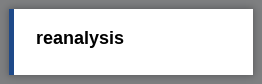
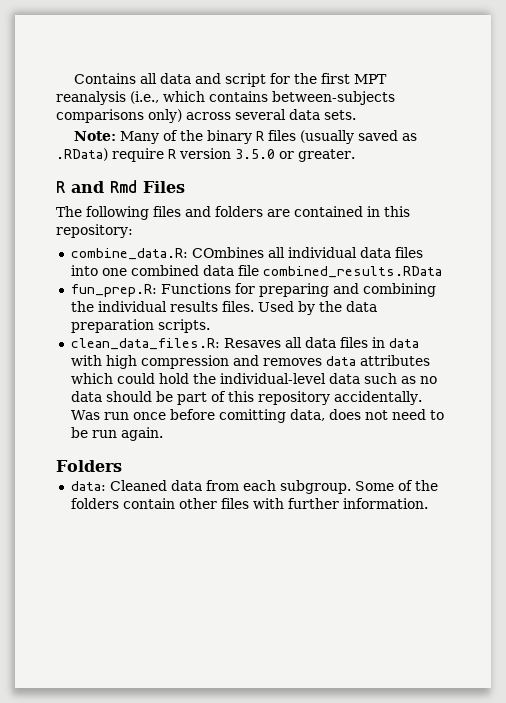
- reanalysis
+ Contains all data and script for the first MPT reanalysis (i.e., which contains between-subjects comparisons only) across several data sets.
+ Note: Many of the binary R files (usually saved as .RData) require R version 3.5.0 or greater.
+ R and Rmd Files
+ The following files and folders are contained in this repository:
+ combine_data.R: COmbines all individual data files into one combined data file combined_results.RData
+ fun_prep.R: Functions for preparing and combining the individual results files. Used by the data preparation scripts.
+ clean_data_files.R: Resaves all data files in data with high compression and removes data attributes which could hold the individual-level data such as no data should be part of this repository accidentally. Was run once before comitting data, does not need to be run again.
+ Folders
+ data: Cleaned data from each subgroup. Some of the folders contain other files with further information.

